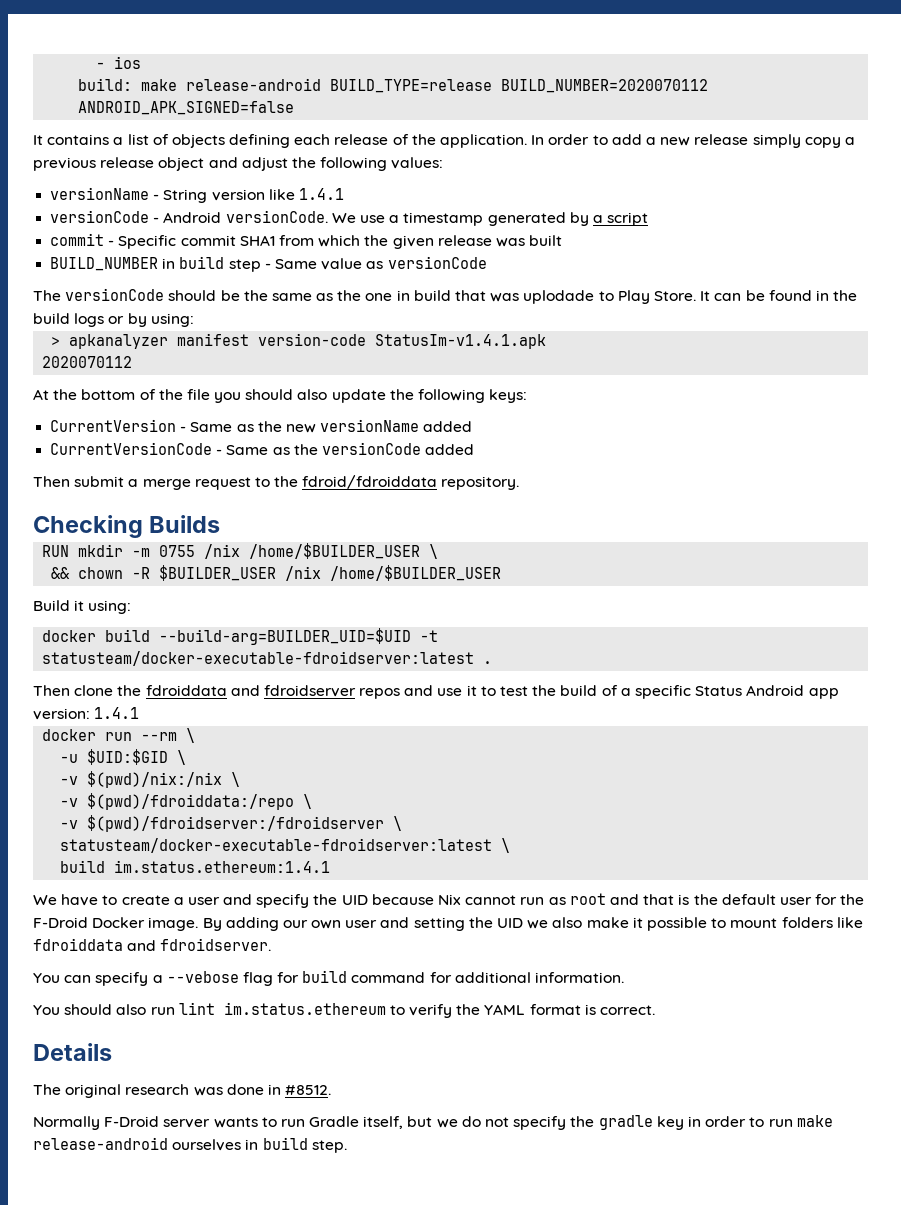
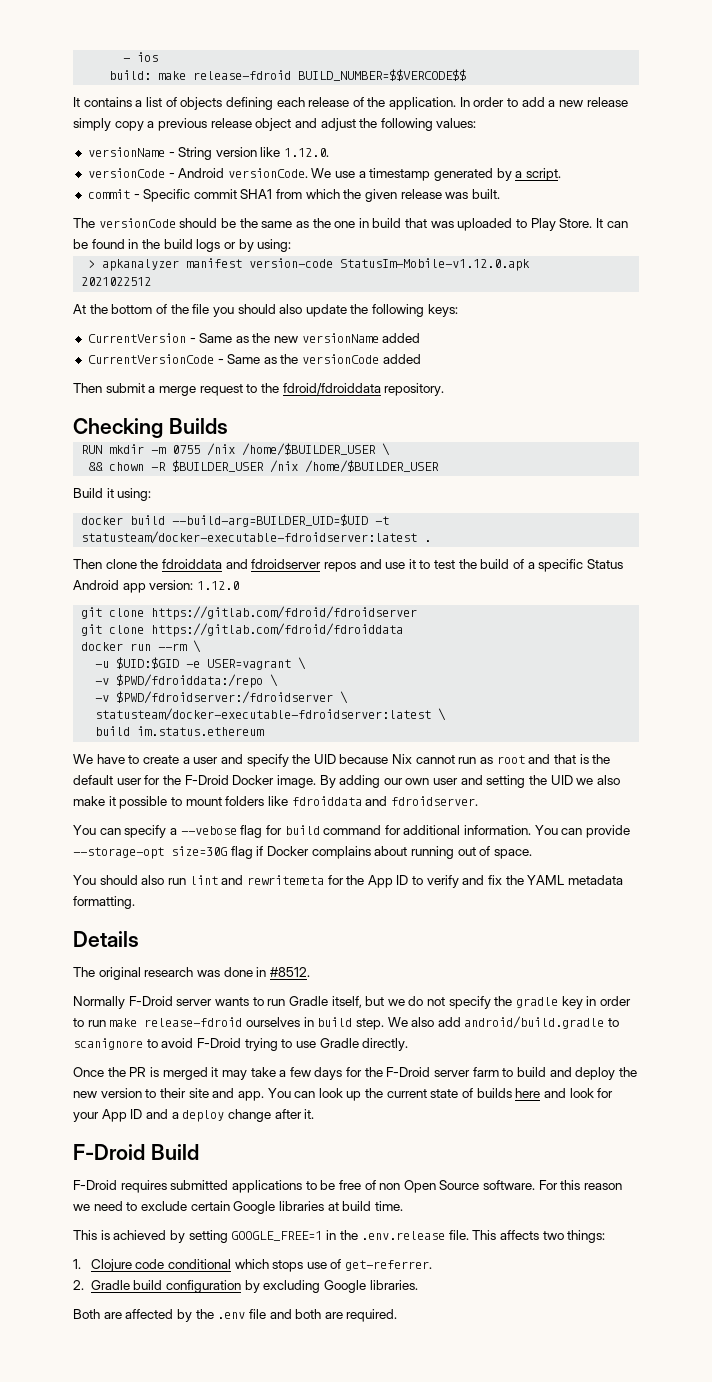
- build: make release-android BUILD_TYPE=release BUILD_NUMBER=2020070112 ANDROID_APK_SIGNED=false
+ build: make release-fdroid BUILD_NUMBER=$$VERCODE$$
- versionName - String version like 1.4.1
+ versionName - String version like 1.12.0.
- We use a timestamp generated by a script
+ We use a timestamp generated by a script.
- commit - Specific commit SHA1 from which the given release was built
- BUILD_NUMBER in build step - Same value as versionCode
+ commit - Specific commit SHA1 from which the given release was built.
- The versionCode should be the same as the one in build that was uplodade to Play Store.
+ The versionCode should be the same as the one in build that was uploaded to Play Store.
- > apkanalyzer manifest version-code StatusIm-v1.4.1.apk
- 2020070112
+ > apkanalyzer manifest version-code StatusIm-Mobile-v1.12.0.apk
+ 2021022512
- Then clone the fdroiddata and fdroidserver repos and use it to test the build of a specific Status Android app version: 1.4.1
+ Then clone the fdroiddata and fdroidserver repos and use it to test the build of a specific Status Android app version: 1.12.0
+ git clone https://gitlab.com/fdroid/fdroidserver
+ git clone https://gitlab.com/fdroid/fdroiddata
- -u $UID:$GID \
- -v $(pwd)/nix:/nix \
- -v $(pwd)/fdroiddata:/repo \
- -v $(pwd)/fdroidserver:/fdroidserver \
+ -u $UID:$GID -e USER=vagrant \
+ -v $PWD/fdroiddata:/repo \
+ -v $PWD/fdroidserver:/fdroidserver \
- build im.status.ethereum:1.4.1
+ build im.status.ethereum
+ You can provide --storage-opt size=30G flag if Docker complains about running out of space.
- You should also run lint im.status.ethereum to verify the YAML format is correct.
+ You should also run lint and rewritemeta for the App ID to verify and fix the YAML metadata formatting.
- Normally F-Droid server wants to run Gradle itself, but we do not specify the gradle key in order to run make release-android ourselves in build step.
+ Normally F-Droid server wants to run Gradle itself, but we do not specify the gradle key in order to run make release-fdroid ourselves in build step.
+ We also add android/build.gradle to scanignore to avoid F-Droid trying to use Gradle directly.
+ Once the PR is merged it may take a few days for the F-Droid server farm to build and deploy the new version to their site and app. You can look up the current state of builds here and look for your App ID and a deploy change after it.
+ F-Droid Build
+ F-Droid requires submitted applications to be free of non Open Source software. For this reason we need to exclude certain Google libraries at build time.
+ This is achieved by setting GOOGLE_FREE=1 in the .env.release file. This affects two things:
+ 1. Clojure code conditional which stops use of get-referrer.
+ 2. Gradle build configuration by excluding Google libraries.
+ Both are affected by the .env file and both are required.

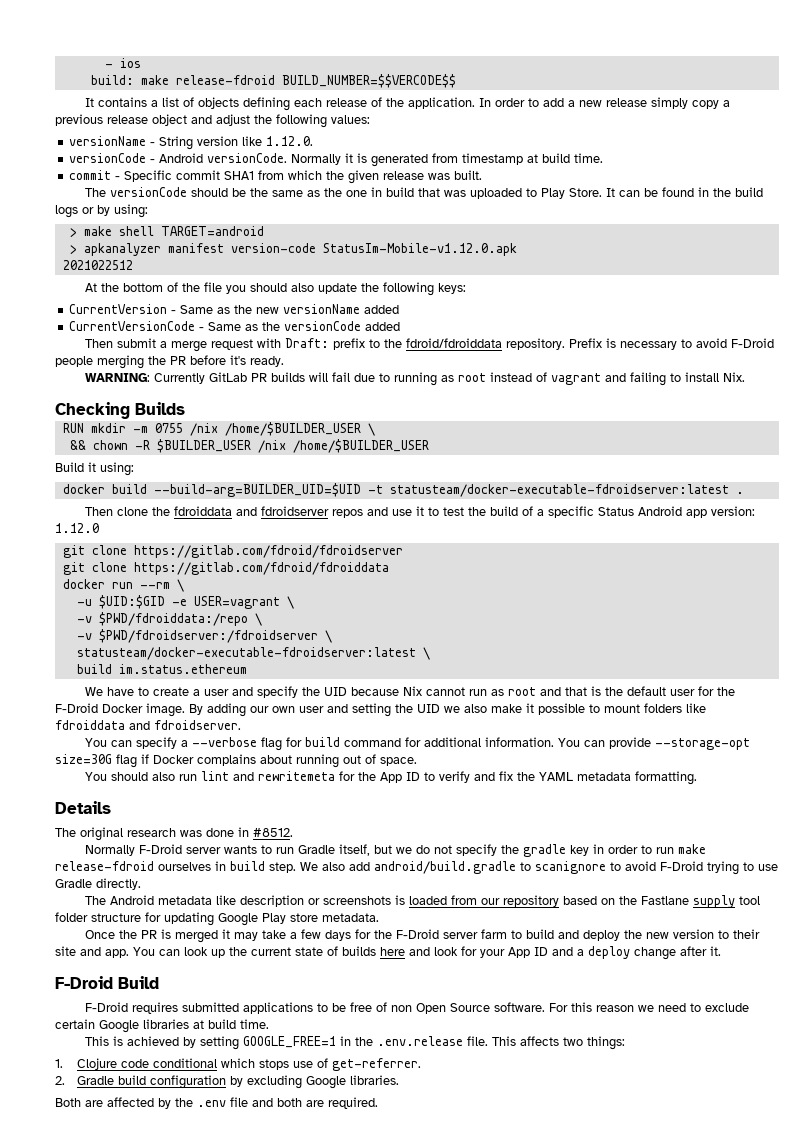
- We use a timestamp generated by a script.
+ Normally it is generated from timestamp at build time.
+ > make shell TARGET=android
- Then submit a merge request to the fdroid/fdroiddata repository.
+ Then submit a merge request with Draft: prefix to the fdroid/fdroiddata repository. Prefix is necessary to avoid F-Droid people merging the PR before it's ready.
+ WARNING: Currently GitLab PR builds will fail due to running as root instead of vagrant and failing to install Nix.
- You can specify a --vebose flag for build command for additional information.
+ You can specify a --verbose flag for build command for additional information.
+ The Android metadata like description or screenshots is loaded from our repository based on the Fastlane supply tool folder structure for updating Google Play store metadata.

